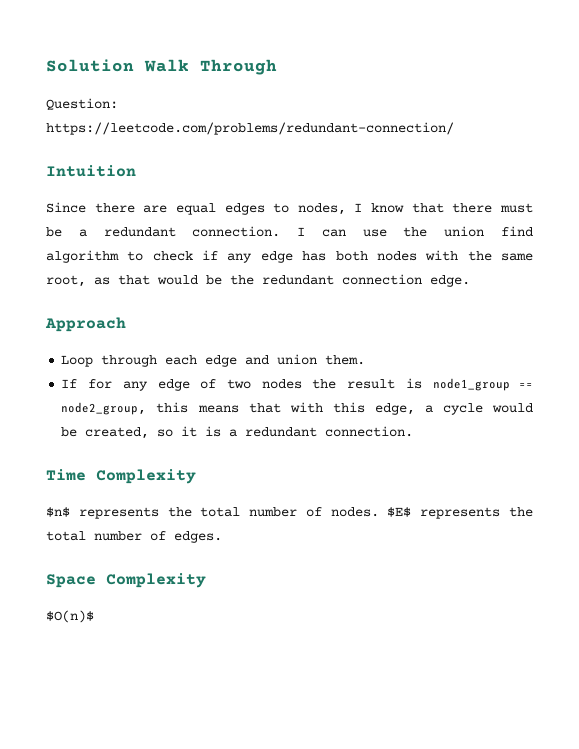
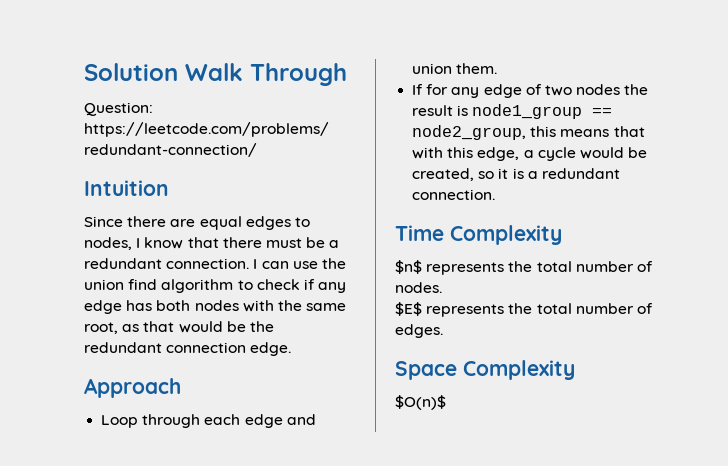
- $n$ represents the total number of nodes. $E$ represents the total number of edges.
+ $n$ represents the total number of nodes.
+ $E$ represents the total number of edges.

